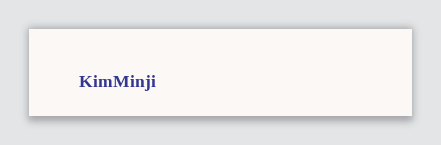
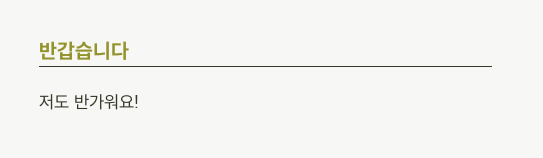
- KimMinji
+ 반갑습니다
+ 저도 반가워요!

